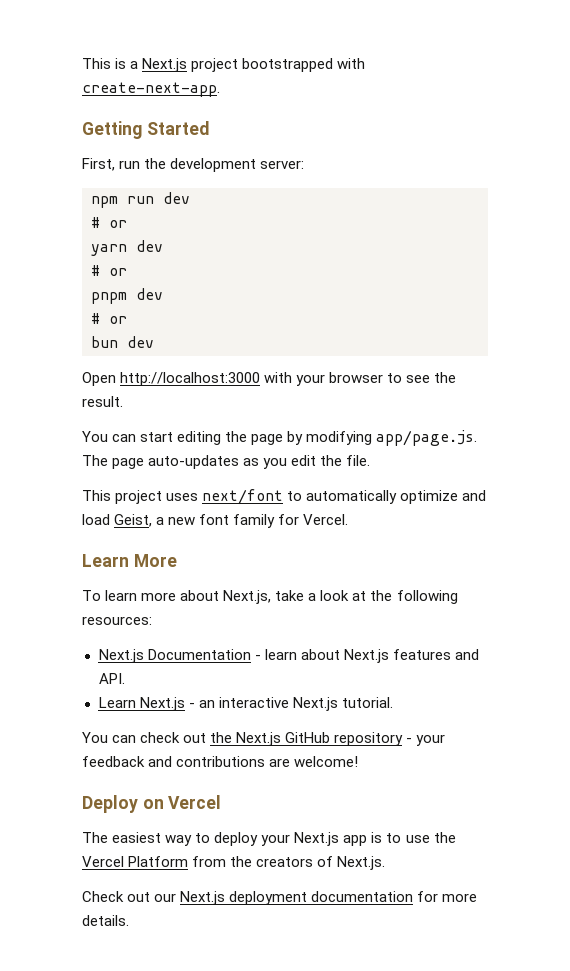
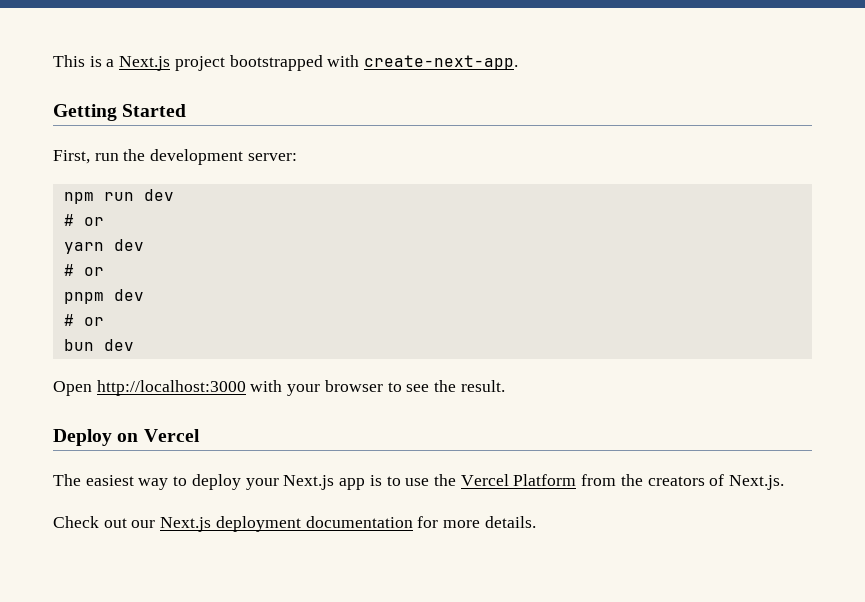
- You can start editing the page by modifying app/page.js. The page auto-updates as you edit the file.
- This project uses next/font to automatically optimize and load Geist, a new font family for Vercel.
- Learn More
- To learn more about Next.js, take a look at the following resources:
- Next.js Documentation - learn about Next.js features and API.
- Learn Next.js - an interactive Next.js tutorial.
- You can check out the Next.js GitHub repository - your feedback and contributions are welcome!

